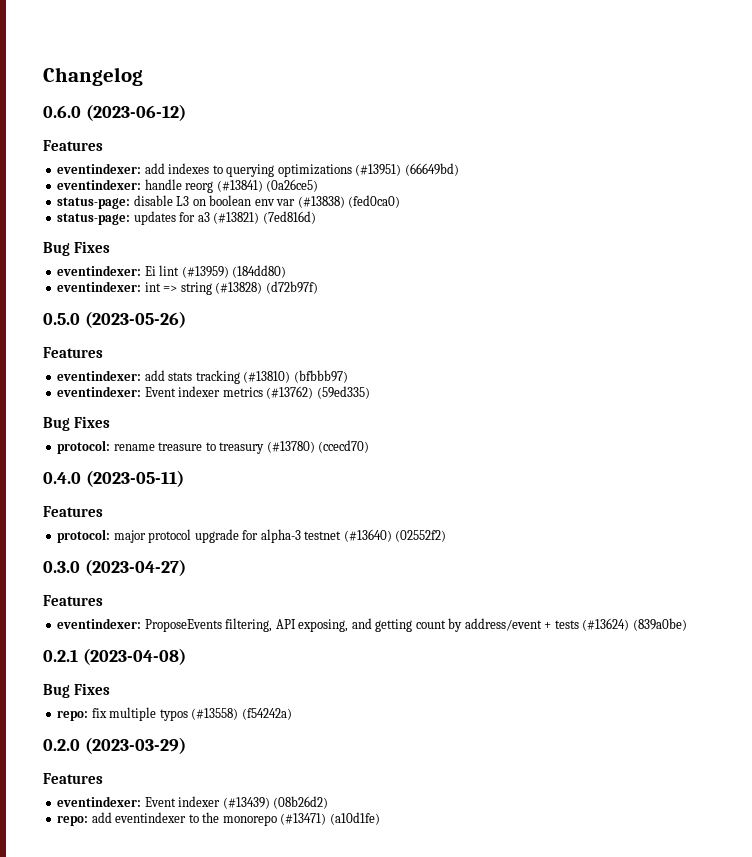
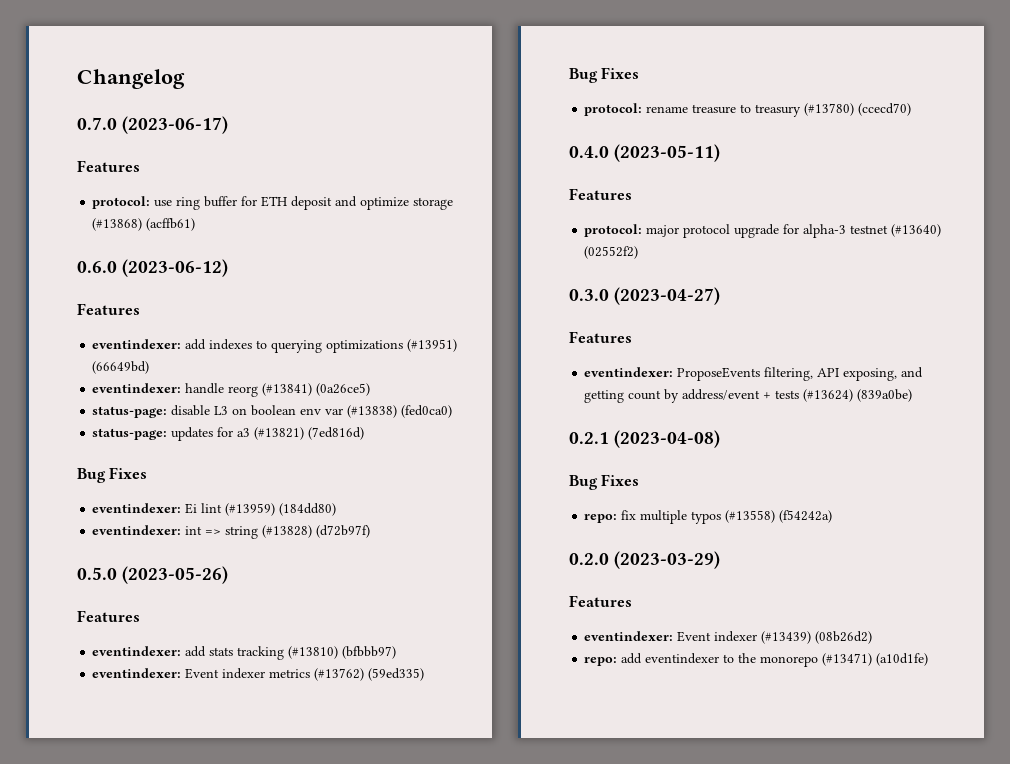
+ 0.7.0 (2023-06-17)
+ Features
+ protocol: use ring buffer for ETH deposit and optimize storage (#13868) (acffb61)

